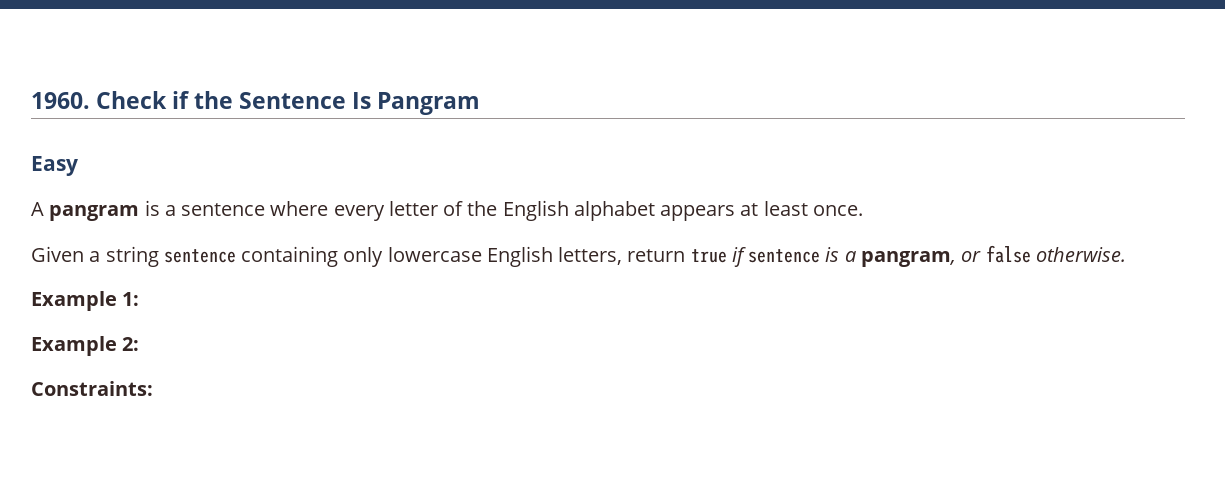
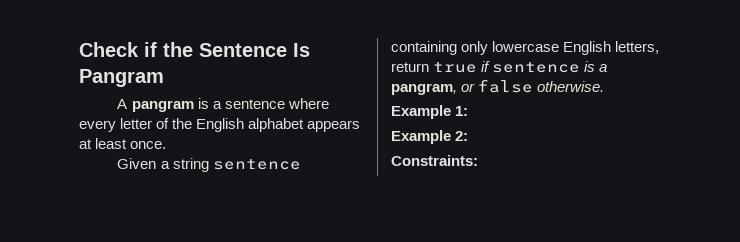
- 1960.
- Easy

